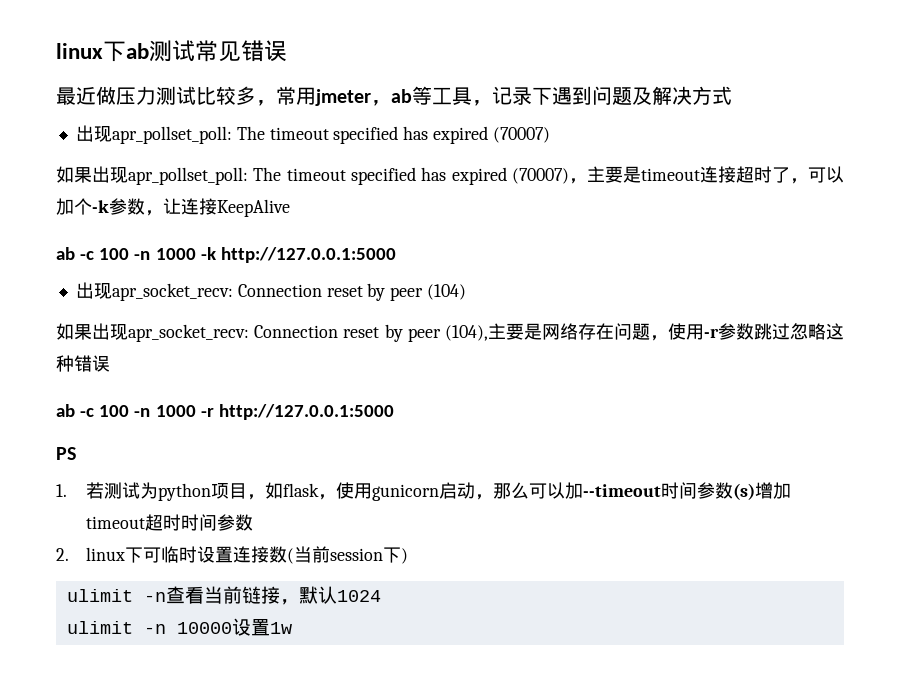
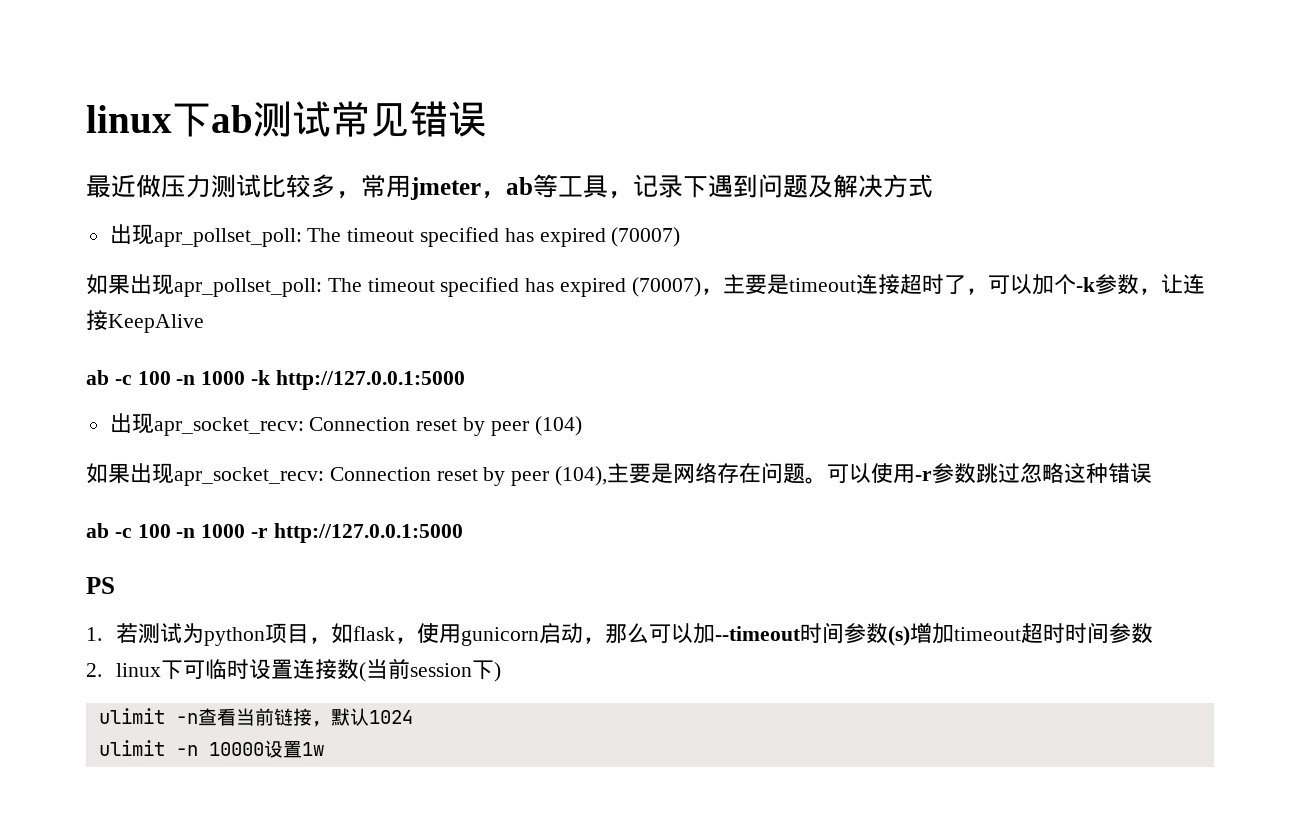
- 如果出现apr_socket_recv: Connection reset by peer (104),主要是网络存在问题，使用-r参数跳过忽略这种错误
+ 如果出现apr_socket_recv: Connection reset by peer (104),主要是网络存在问题。可以使用-r参数跳过忽略这种错误

